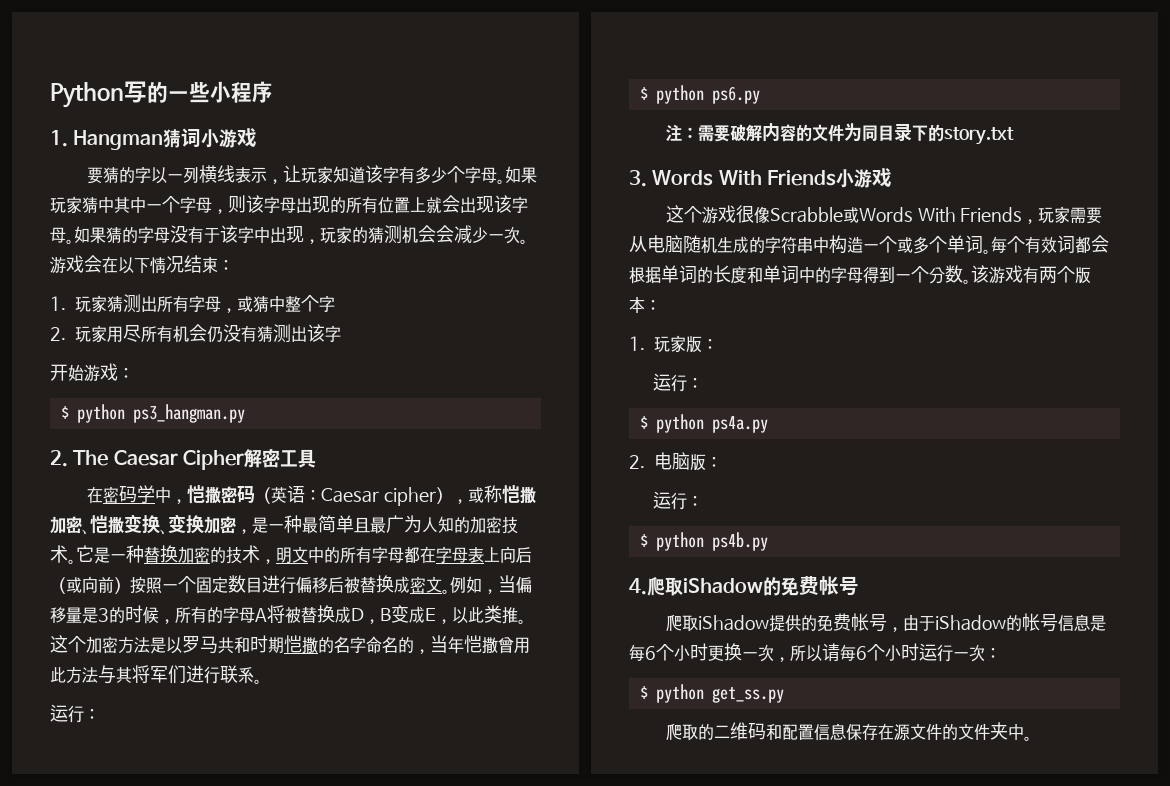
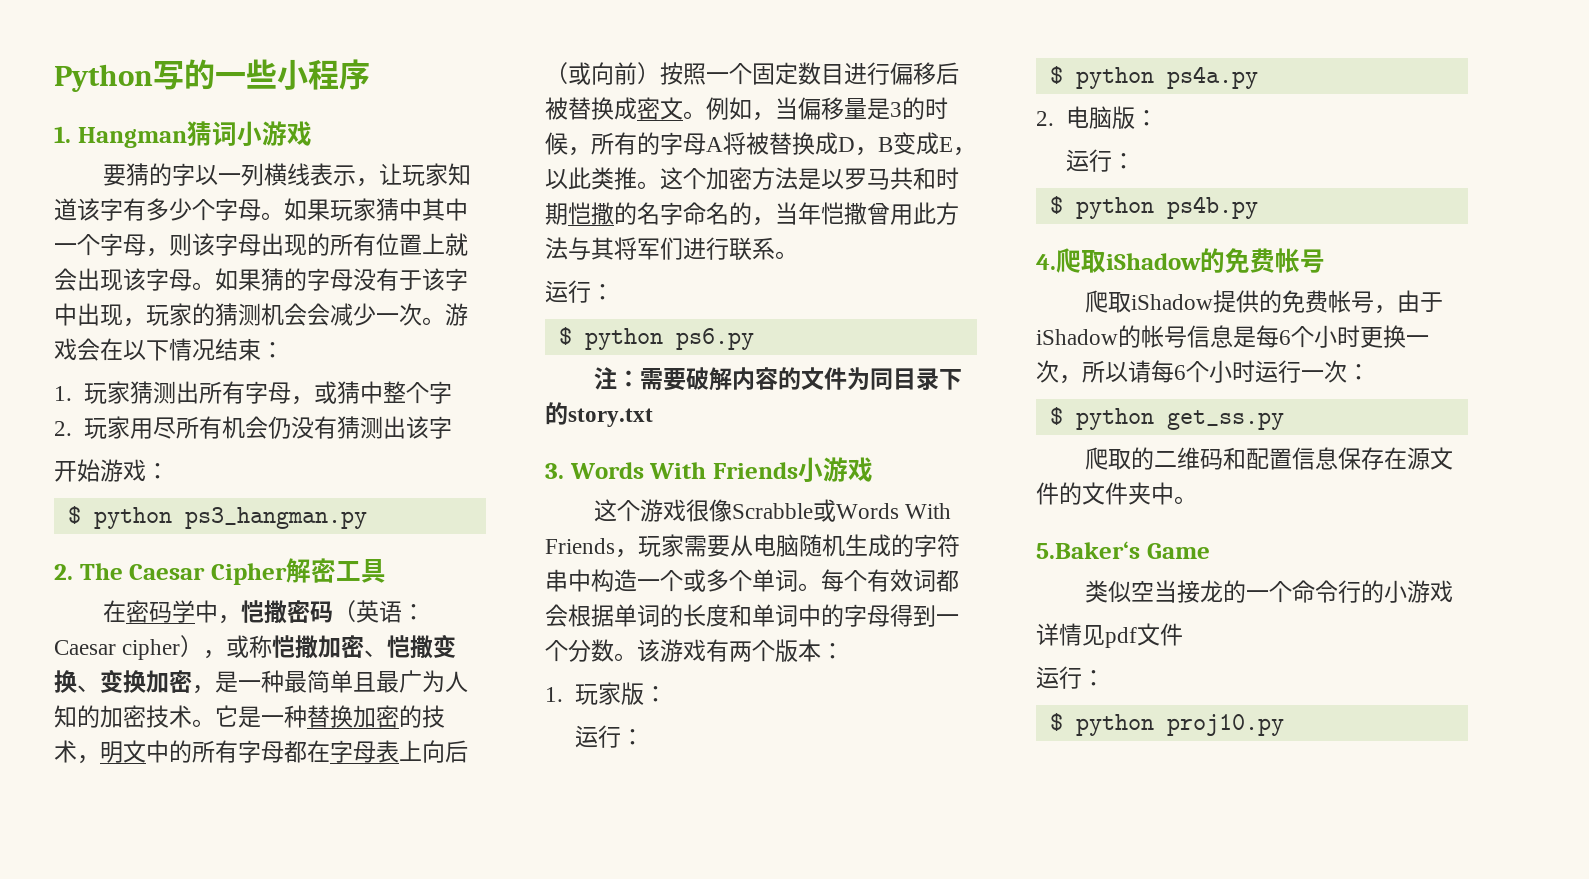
+ 5.Baker‘s Game
+ 类似空当接龙的一个命令行的小游戏
+ 详情见pdf文件
+ 运行：
+ $ python proj10.py

